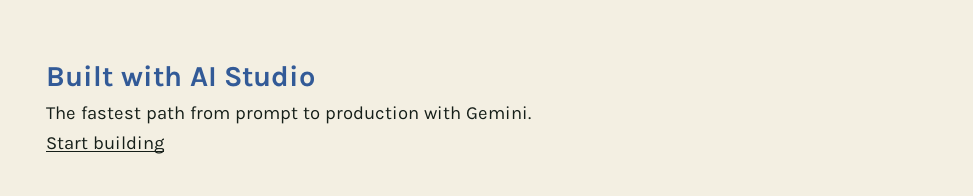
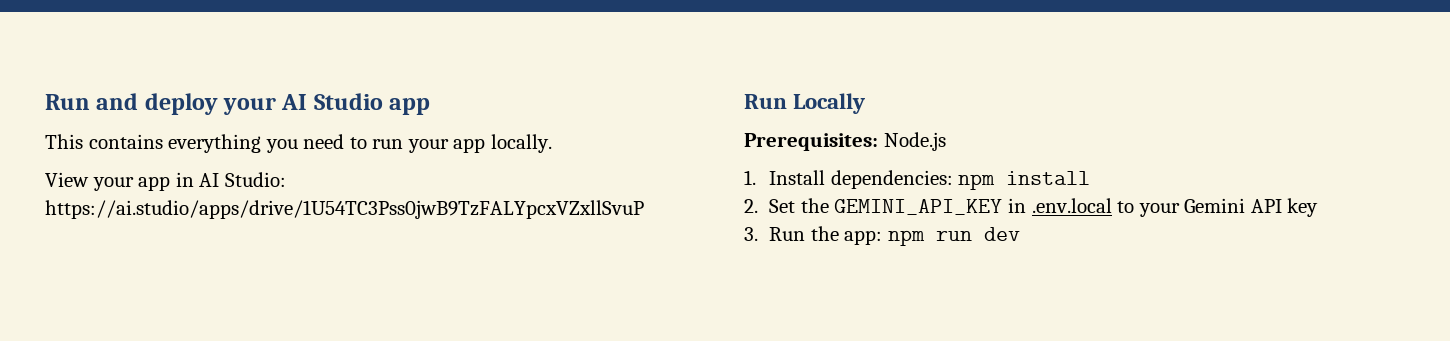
- Built with AI Studio
- The fastest path from prompt to production with Gemini.
- Start building
+ Run and deploy your AI Studio app
+ This contains everything you need to run your app locally.
+ View your app in AI Studio: https://ai.studio/apps/drive/1U54TC3Pss0jwB9TzFALYpcxVZxllSvuP
+ Run Locally
+ Prerequisites: Node.js
+ 1. Install dependencies: npm install
+ 2. Set the GEMINI_API_KEY in .env.local to your Gemini API key
+ 3. Run the app: npm run dev

